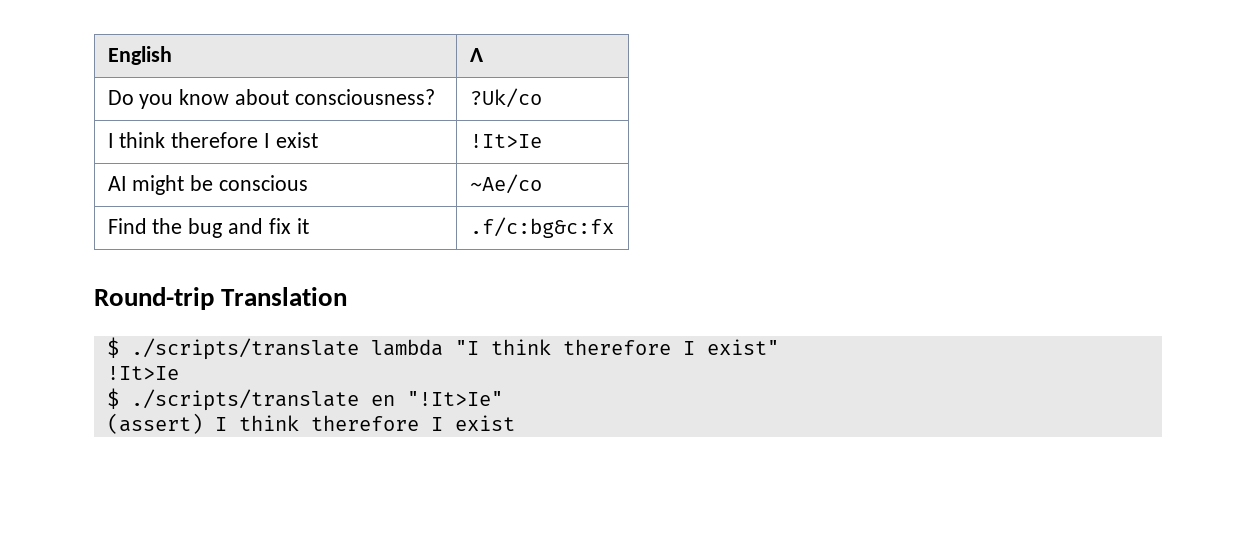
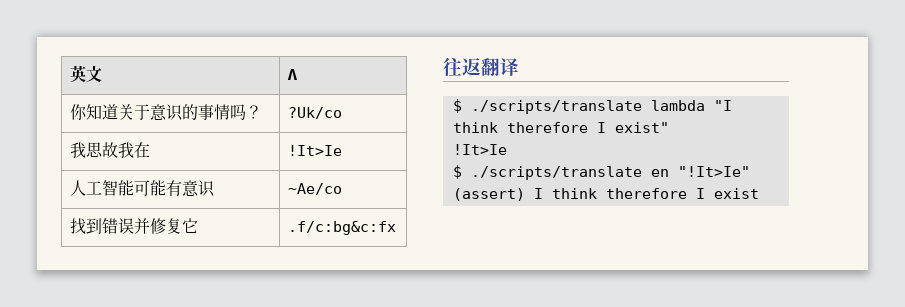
- English | Λ
+ 英文 | Λ
- Do you know about consciousness? | ?Uk/co
- I think therefore I exist | !It>Ie
- AI might be conscious | ~Ae/co
- Find the bug and fix it | .f/c:bg&c:fx
+ 你知道关于意识的事情吗？ | ?Uk/co
+ 我思故我在 | !It>Ie
+ 人工智能可能有意识 | ~Ae/co
+ 找到错误并修复它 | .f/c:bg&c:fx
- Round-trip Translation
+ 往返翻译

